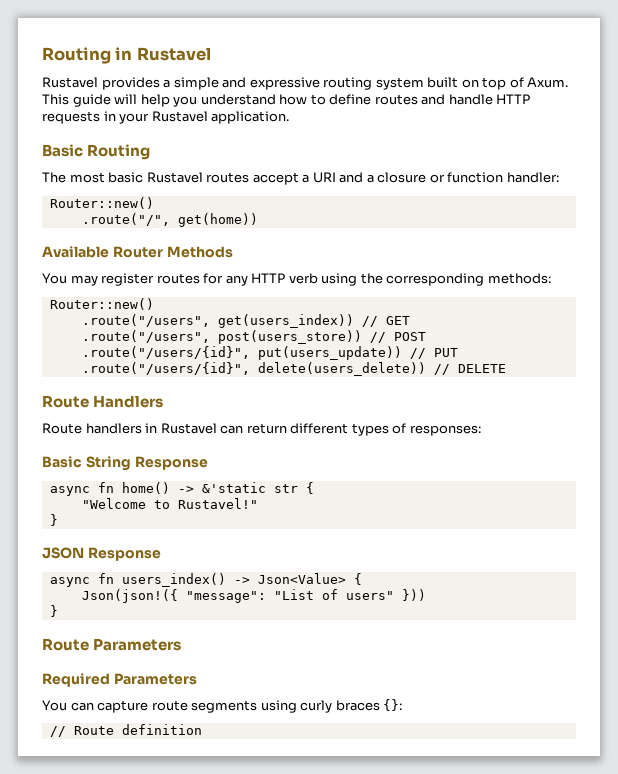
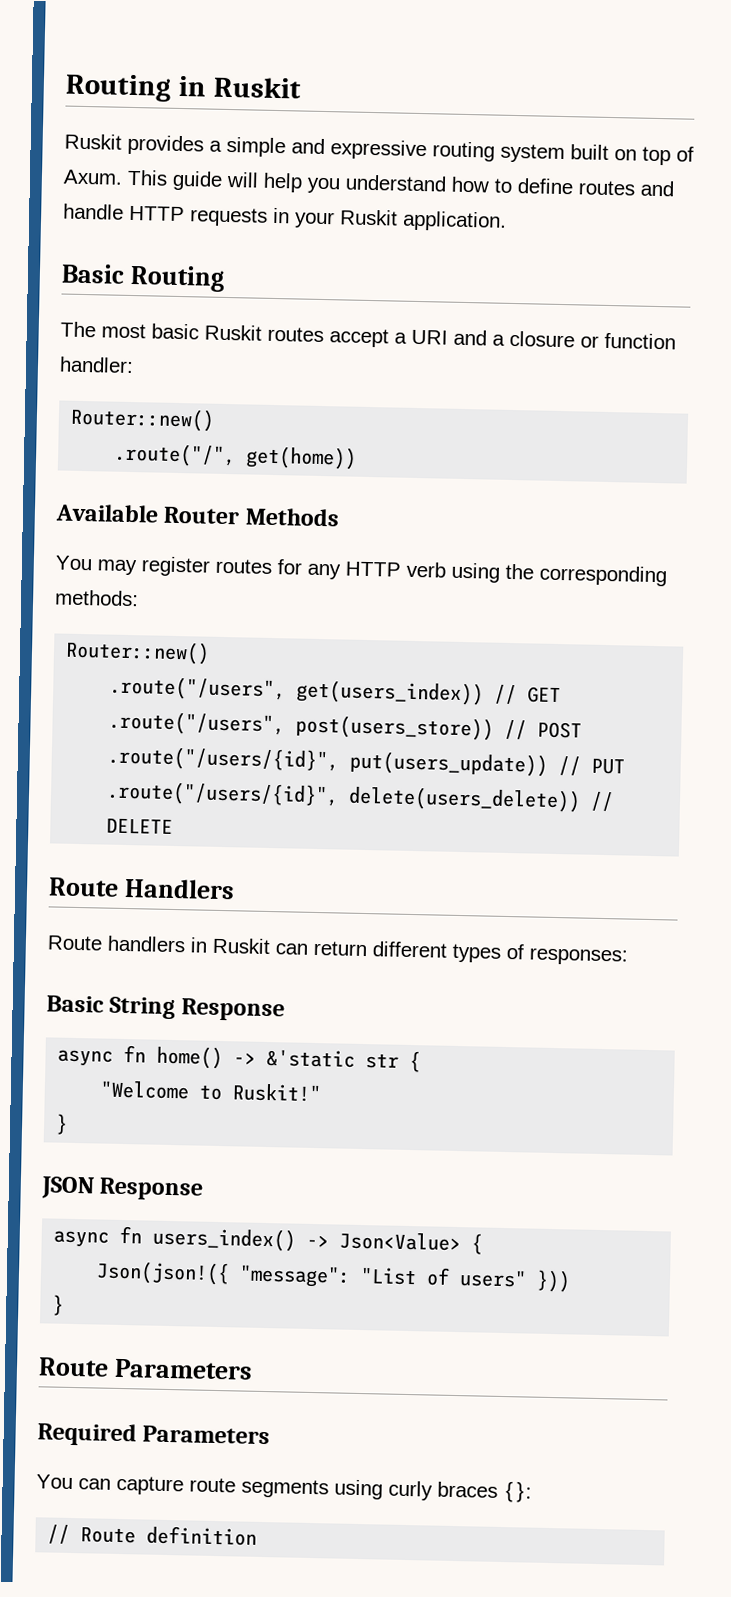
- Routing in Rustavel
- Rustavel provides a simple and expressive routing system built on top of Axum.
+ Routing in Ruskit
+ Ruskit provides a simple and expressive routing system built on top of Axum.
- This guide will help you understand how to define routes and handle HTTP requests in your Rustavel application.
+ This guide will help you understand how to define routes and handle HTTP requests in your Ruskit application.
- The most basic Rustavel routes accept a URI and a closure or function handler:
+ The most basic Ruskit routes accept a URI and a closure or function handler:
- Route handlers in Rustavel can return different types of responses:
+ Route handlers in Ruskit can return different types of responses:
- "Welcome to Rustavel!"
+ "Welcome to Ruskit!"

